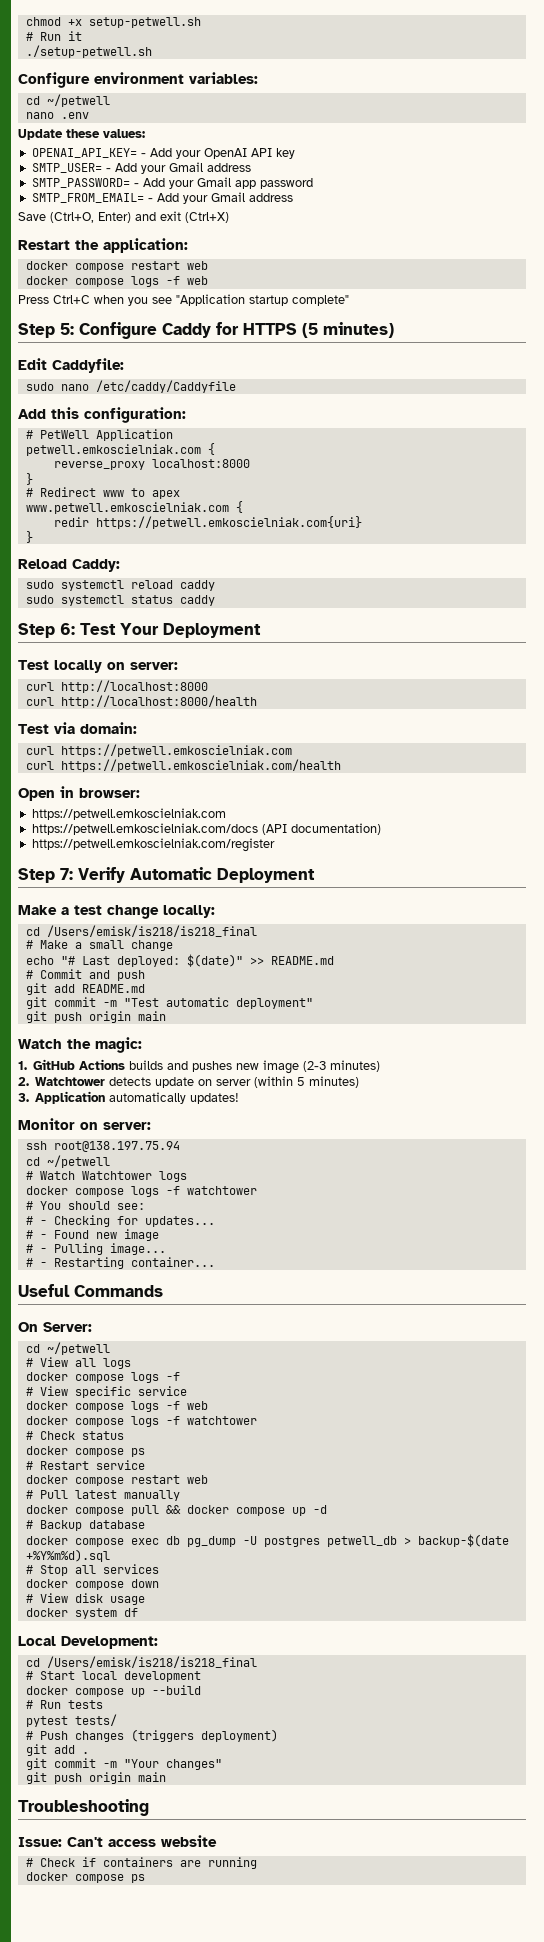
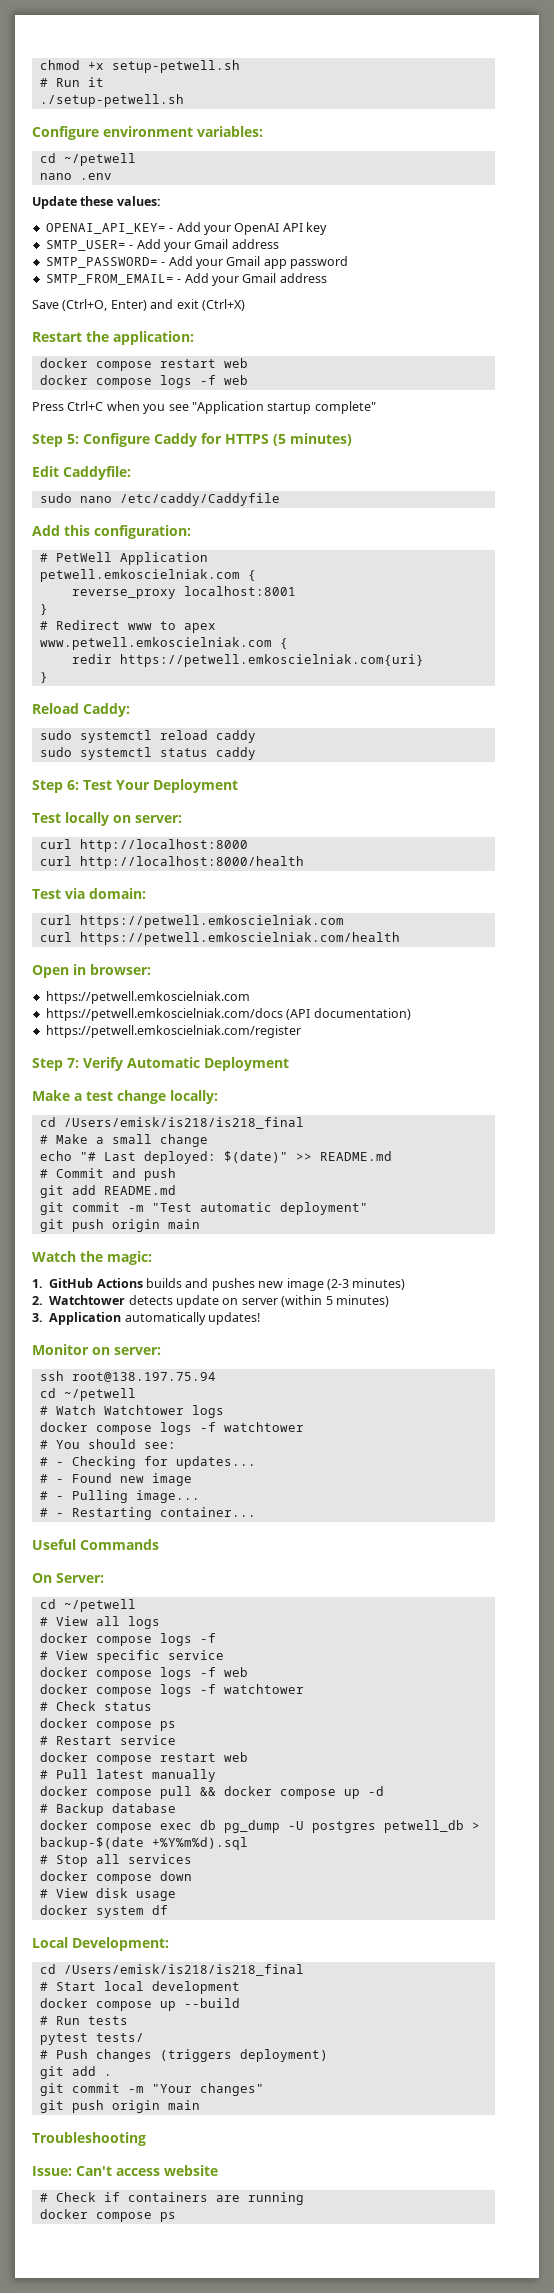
- reverse_proxy localhost:8000
+ reverse_proxy localhost:8001

